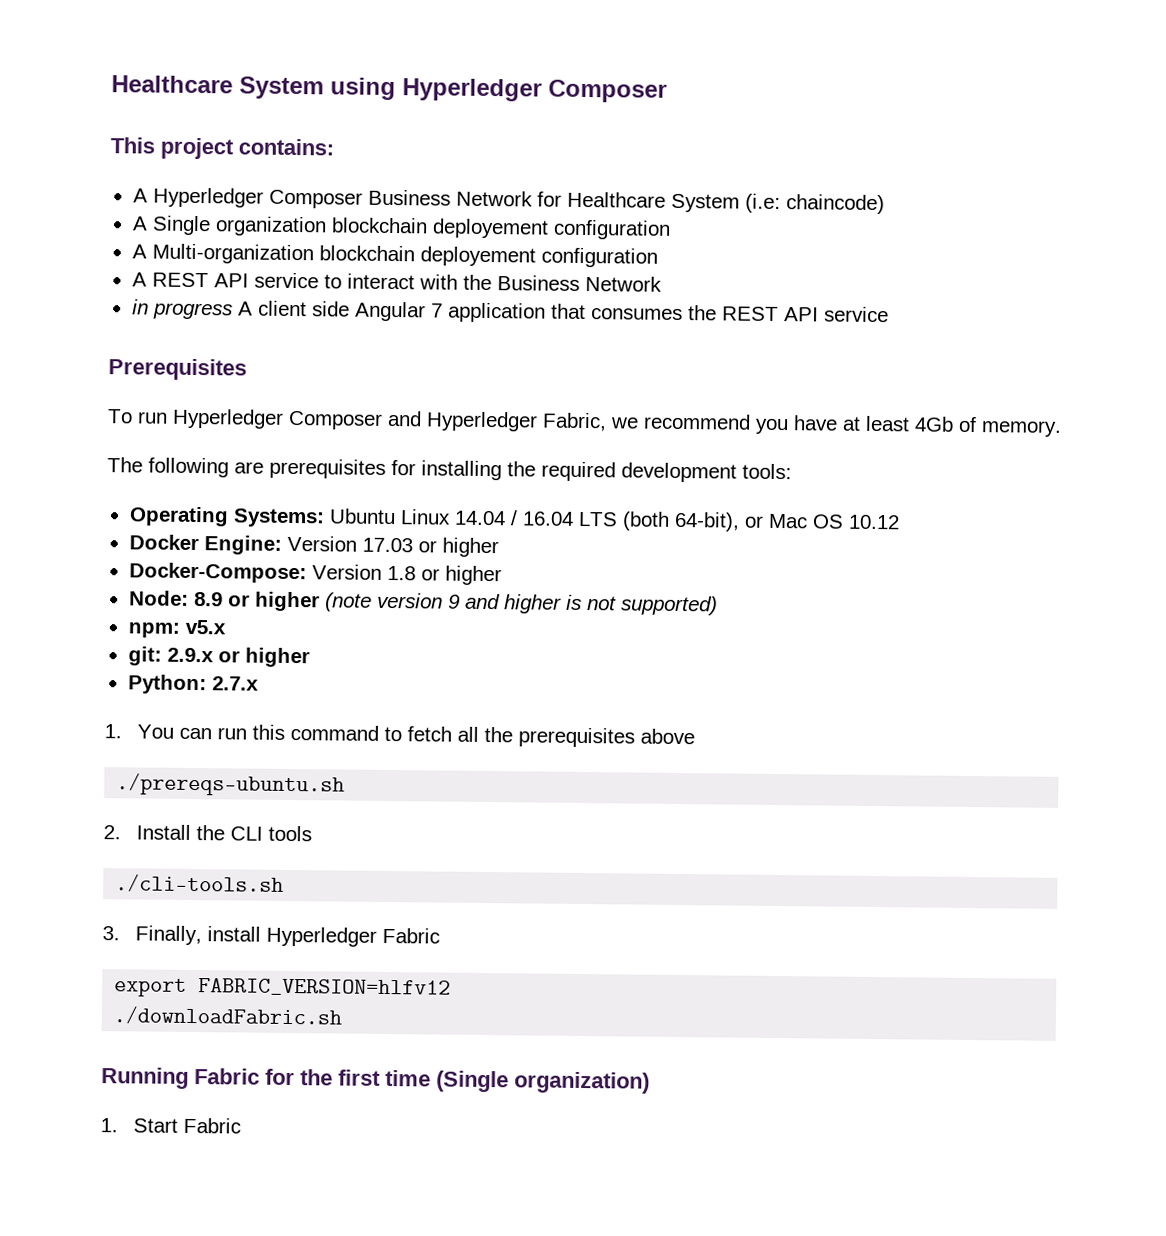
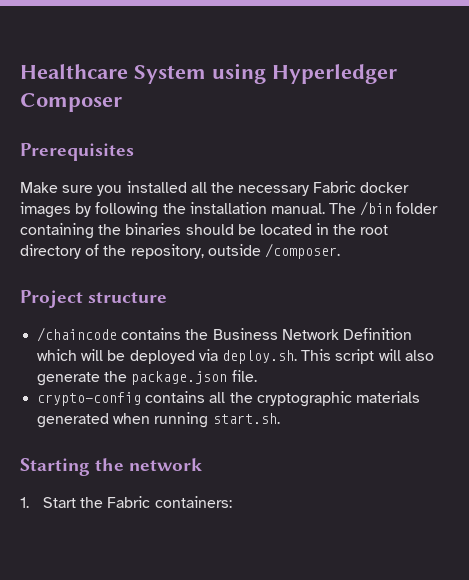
- This project contains:
- A Hyperledger Composer Business Network for Healthcare System (i.e: chaincode)
- A Single organization blockchain deployement configuration
- A Multi-organization blockchain deployement configuration
- A REST API service to interact with the Business Network
- in progress A client side Angular 7 application that consumes the REST API service
  Prerequisites
- To run Hyperledger Composer and Hyperledger Fabric, we recommend you have at least 4Gb of memory.
- The following are prerequisites for installing the required development tools:
- Operating Systems: Ubuntu Linux 14.04 / 16.04 LTS (both 64-bit), or Mac OS 10.12
- Docker Engine: Version 17.03 or higher
- Docker-Compose: Version 1.8 or higher
- Node: 8.9 or higher (note version 9 and higher is not supported)
- npm: v5.x
- git: 2.9.x or higher
- Python: 2.7.x
- 1. You can run this command to fetch all the prerequisites above
- ./prereqs-ubuntu.sh
- 2. Install the CLI tools
- ./cli-tools.sh
- 3. Finally, install Hyperledger Fabric
- export FABRIC_VERSION=hlfv12
- ./downloadFabric.sh
- Running Fabric for the first time (Single organization)
+ Make sure you installed all the necessary Fabric docker images by following the installation manual. The /bin folder containing the binaries should be located in the root directory of the repository, outside /composer.
+ Project structure
+ /chaincode contains the Business Network Definition which will be deployed via deploy.sh. This script will also generate the package.json file.
+ crypto-config contains all the cryptographic materials generated when running start.sh.
+ Starting the network
- 1. Start Fabric
+ 1. Start the Fabric containers:

